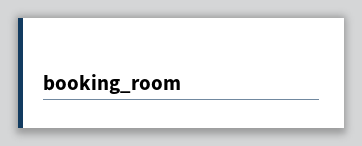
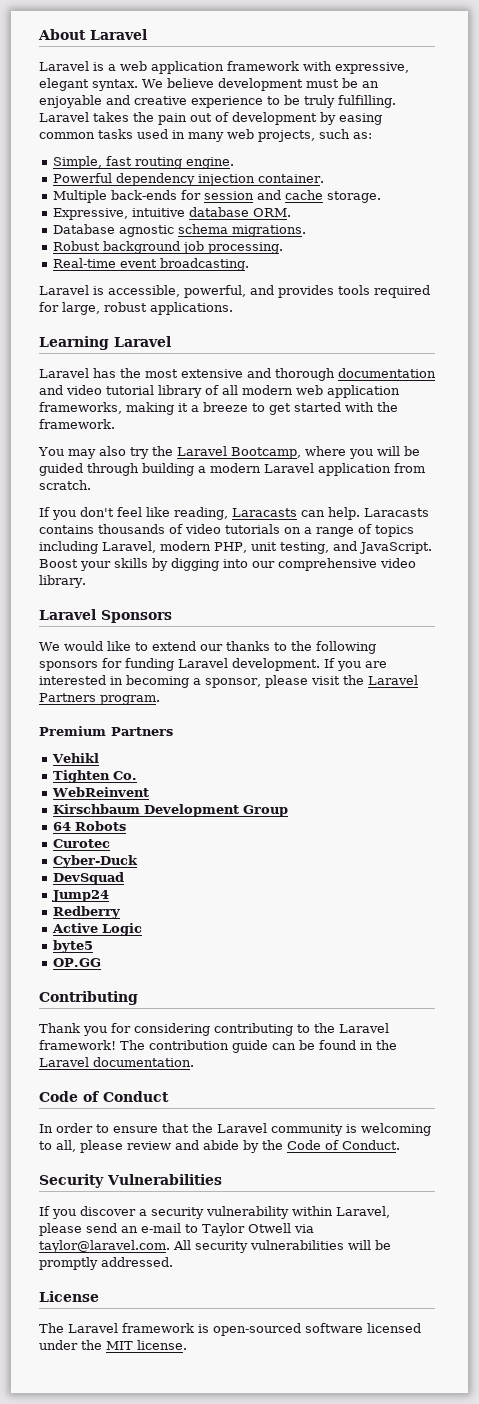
- booking_room
+ About Laravel
+ Laravel is a web application framework with expressive, elegant syntax. We believe development must be an enjoyable and creative experience to be truly fulfilling. Laravel takes the pain out of development by easing common tasks used in many web projects, such as:
+ Simple, fast routing engine.
+ Powerful dependency injection container.
+ Multiple back-ends for session and cache storage.
+ Expressive, intuitive database ORM.
+ Database agnostic schema migrations.
+ Robust background job processing.
+ Real-time event broadcasting.
+ Laravel is accessible, powerful, and provides tools required for large, robust applications.
+ Learning Laravel
+ Laravel has the most extensive and thorough documentation and video tutorial library of all modern web application frameworks, making it a breeze to get started with the framework.
+ You may also try the Laravel Bootcamp, where you will be guided through building a modern Laravel application from scratch.
+ If you don't feel like reading, Laracasts can help. Laracasts contains thousands of video tutorials on a range of topics including Laravel, modern PHP, unit testing, and JavaScript. Boost your skills by digging into our comprehensive video library.
+ Laravel Sponsors
+ We would like to extend our thanks to the following sponsors for funding Laravel development. If you are interested in becoming a sponsor, please visit the Laravel Partners program.
+ Premium Partners
+ Vehikl
+ Tighten Co.
+ WebReinvent
+ Kirschbaum Development Group
+ 64 Robots
+ Curotec
+ Cyber-Duck
+ DevSquad
+ Jump24
+ Redberry
+ Active Logic
+ byte5
+ OP.GG
+ Contributing
+ Thank you for considering contributing to the Laravel framework! The contribution guide can be found in the Laravel documentation.
+ Code of Conduct
+ In order to ensure that the Laravel community is welcoming to all, please review and abide by the Code of Conduct.
+ Security Vulnerabilities
+ If you discover a security vulnerability within Laravel, please send an e-mail to Taylor Otwell via taylor@laravel.com. All security vulnerabilities will be promptly addressed.
+ License
+ The Laravel framework is open-sourced software licensed under the MIT license.

